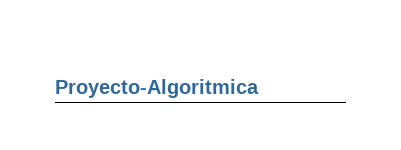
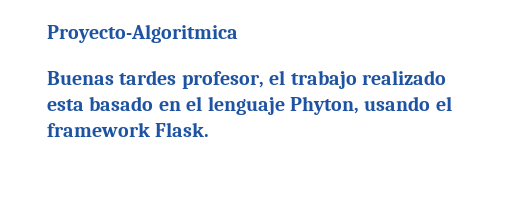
+ Buenas tardes profesor, el trabajo realizado esta basado en el lenguaje Phyton, usando el framework Flask.

